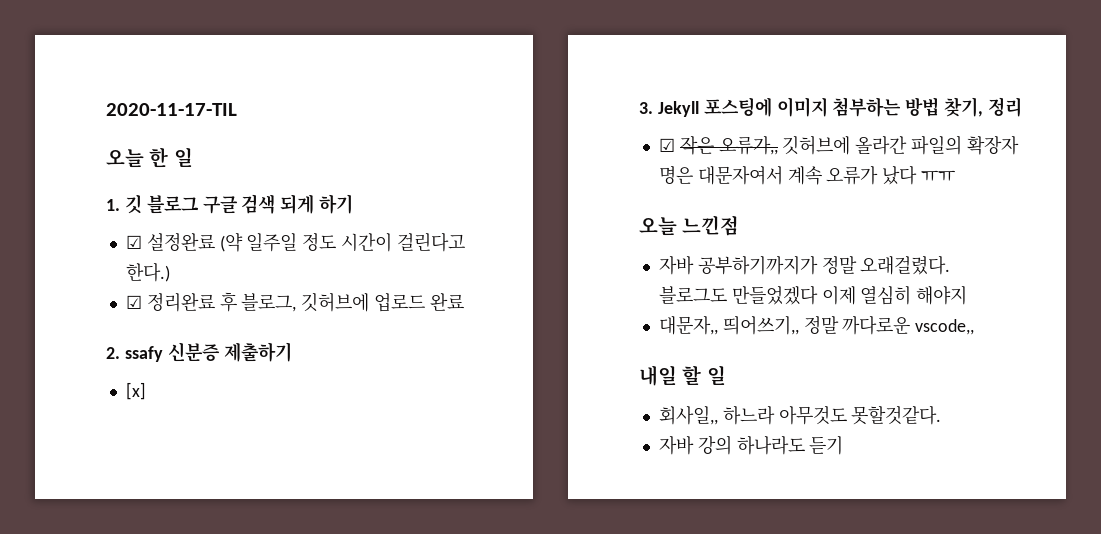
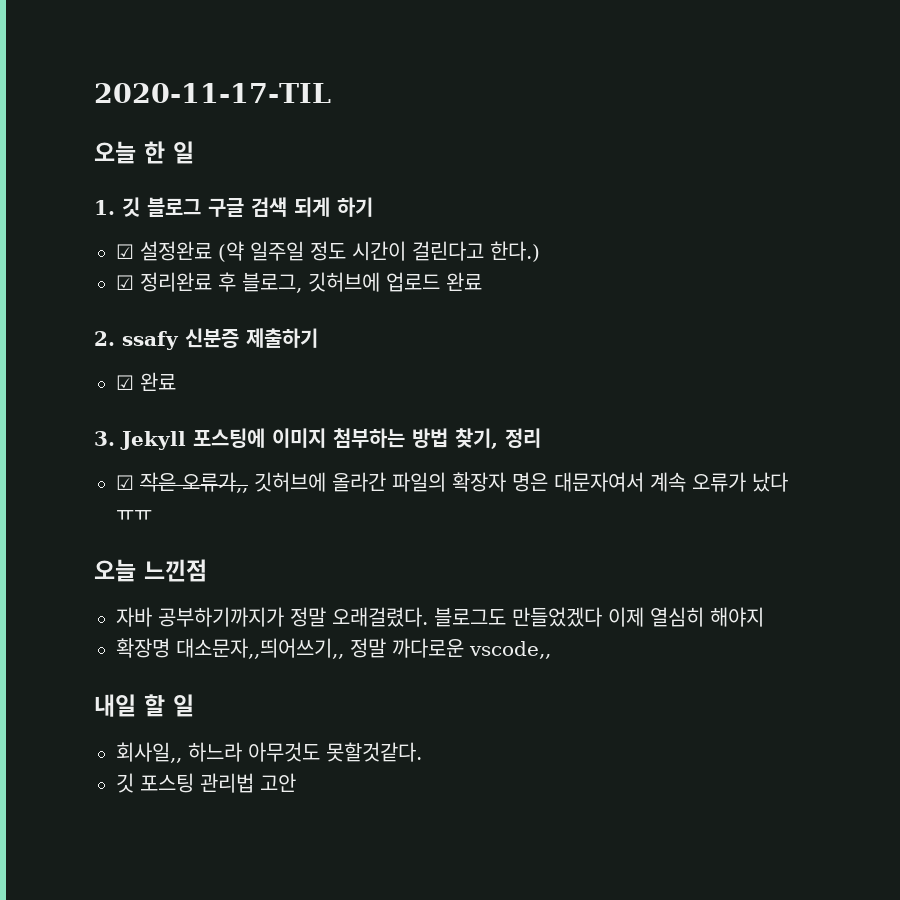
- [x]
+ ☑ 완료
- 대문자,, 띄어쓰기,, 정말 까다로운 vscode,,
+ 확장명 대소문자,,띄어쓰기,, 정말 까다로운 vscode,,
- 자바 강의 하나라도 듣기
+ 깃 포스팅 관리법 고안

